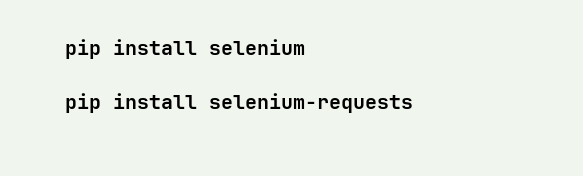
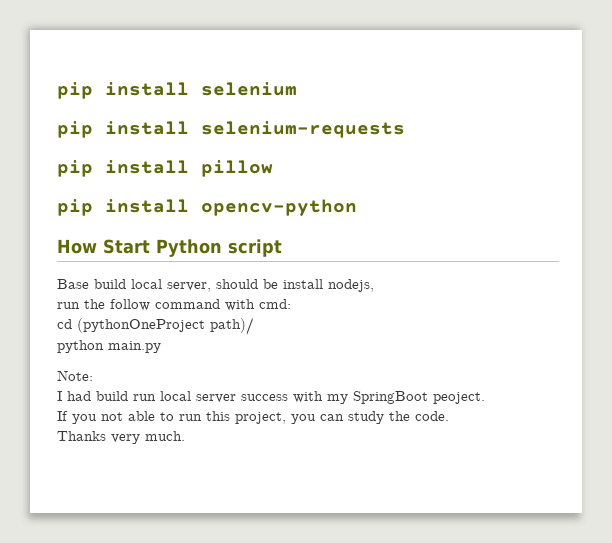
+ pip install pillow
+ pip install opencv-python
+ How Start Python script
+ Base build local server, should be install nodejs,
+ run the follow command with cmd:
+ cd (pythonOneProject path)/
+ python main.py
+ Note:
+ I had build run local server success with my SpringBoot peoject.
+ If you not able to run this project, you can study the code.
+ Thanks very much.

